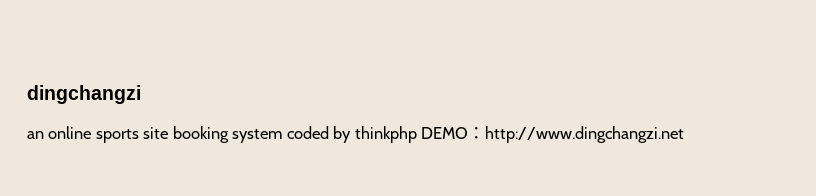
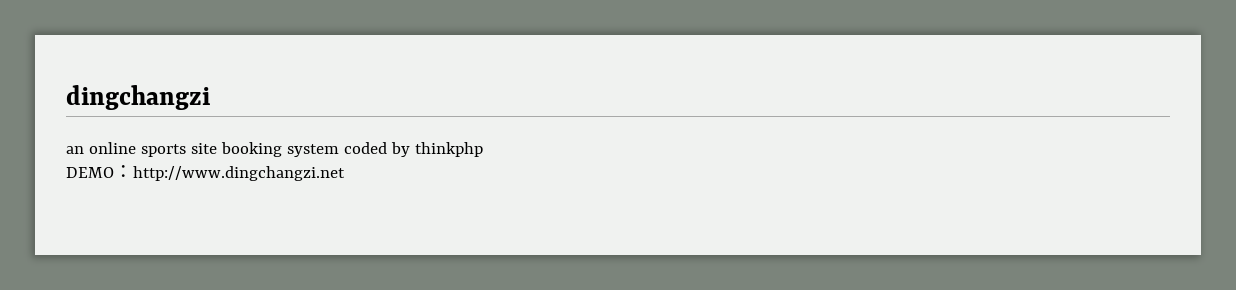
- an online sports site booking system coded by thinkphp DEMO：http://www.dingchangzi.net
+ an online sports site booking system coded by thinkphp
+ DEMO：http://www.dingchangzi.net

